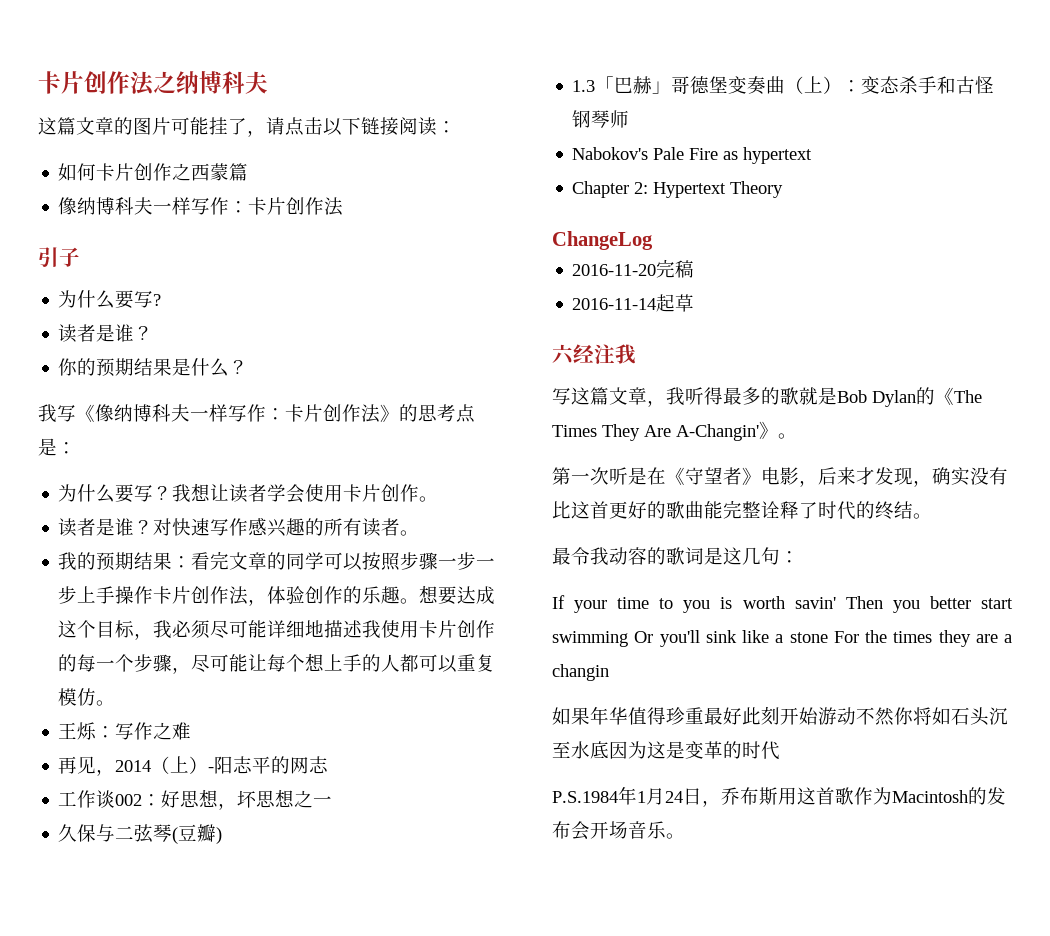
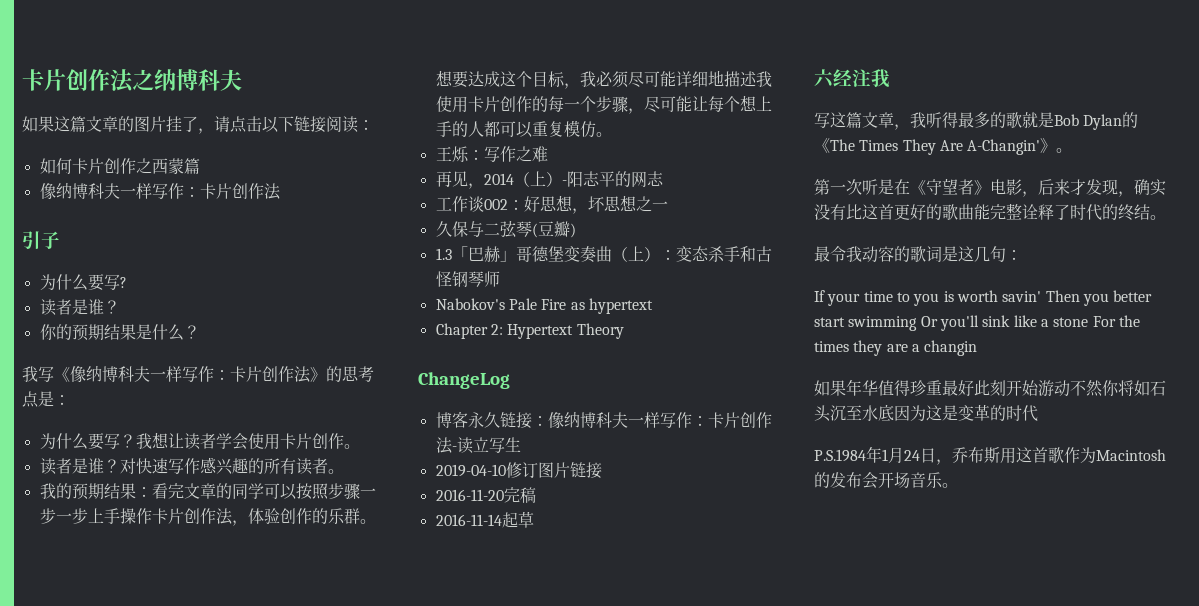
- 这篇文章的图片可能挂了，请点击以下链接阅读：
+ 如果这篇文章的图片挂了，请点击以下链接阅读：
- 我的预期结果：看完文章的同学可以按照步骤一步一步上手操作卡片创作法，体验创作的乐趣。
+ 我的预期结果：看完文章的同学可以按照步骤一步一步上手操作卡片创作法，体验创作的乐群。
+ 博客永久链接：像纳博科夫一样写作：卡片创作法-读立写生
+ 2019-04-10修订图片链接

